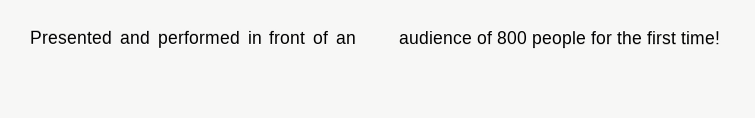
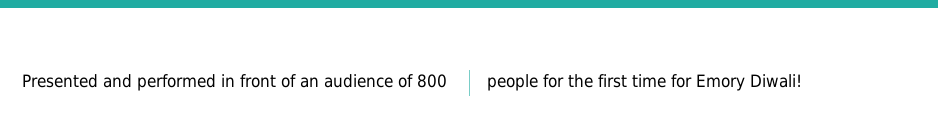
- Presented and performed in front of an audience of 800 people for the first time!
+ Presented and performed in front of an audience of 800 people for the first time for Emory Diwali!

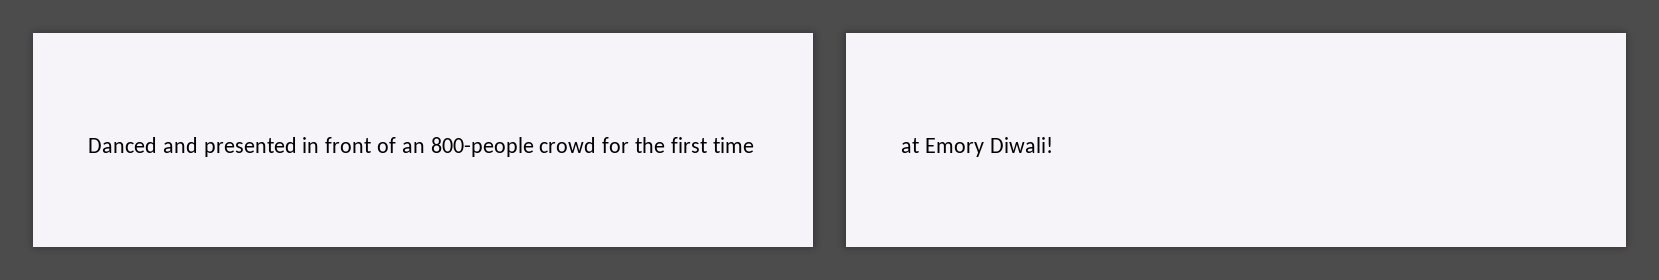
- Presented and performed in front of an audience of 800 people for the first time for Emory Diwali!
+ Danced and presented in front of an 800-people crowd for the first time at Emory Diwali!

